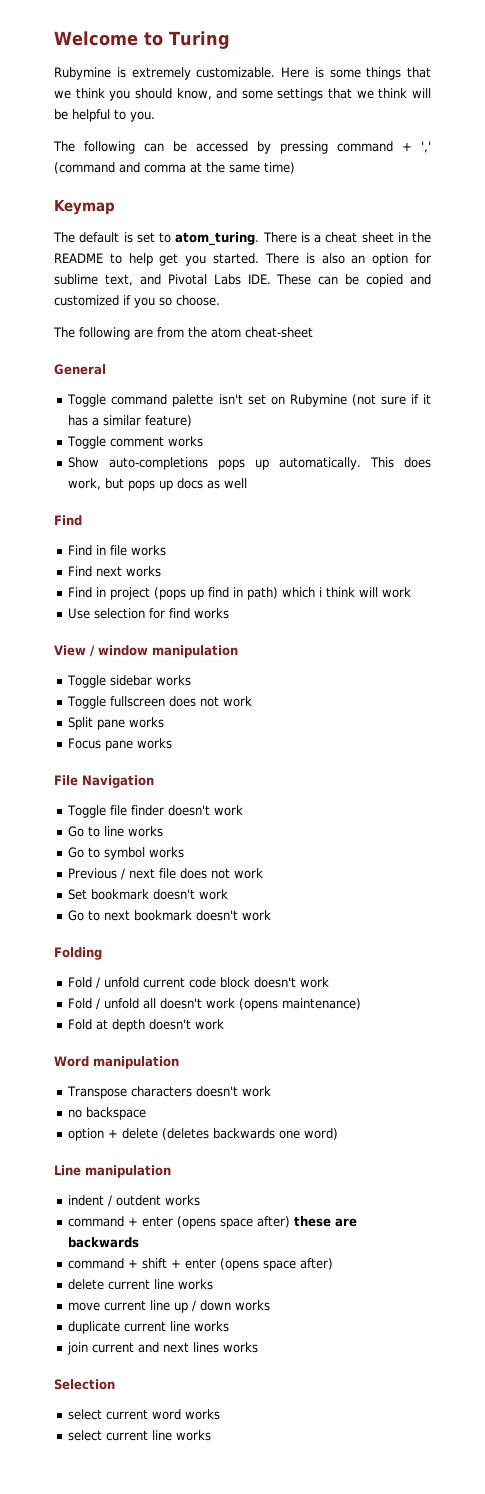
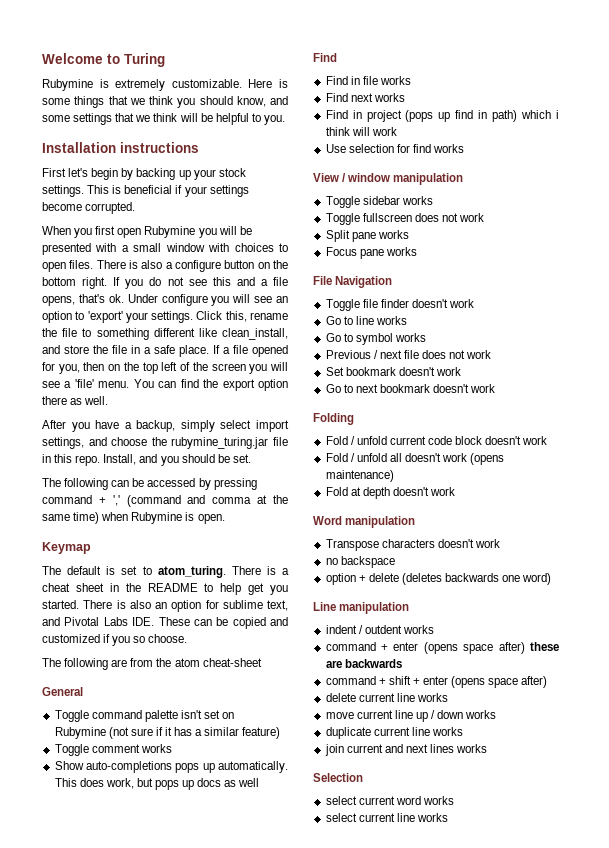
+ Installation instructions
+ First let's begin by backing up your stock settings. This is beneficial if your settings become corrupted.
+ When you first open Rubymine you will be presented with a small window with choices to open files. There is also a configure button on the bottom right. If you do not see this and a file opens, that's ok. Under configure you will see an option to 'export' your settings. Click this, rename the file to something different like clean_install, and store the file in a safe place. If a file opened for you, then on the top left of the screen you will see a 'file' menu. You can find the export option there as well.
+ After you have a backup, simply select import settings, and choose the rubymine_turing.jar file in this repo. Install, and you should be set.
- The following can be accessed by pressing command + ',' (command and comma at the same time)
+ The following can be accessed by pressing command + ',' (command and comma at the same time) when Rubymine is open.

